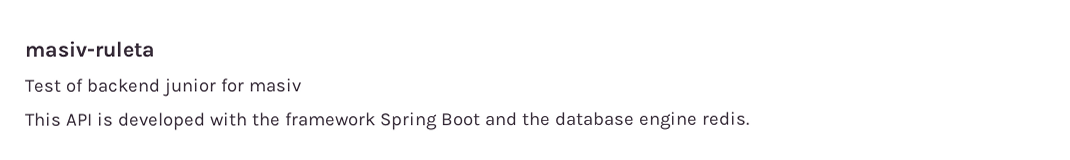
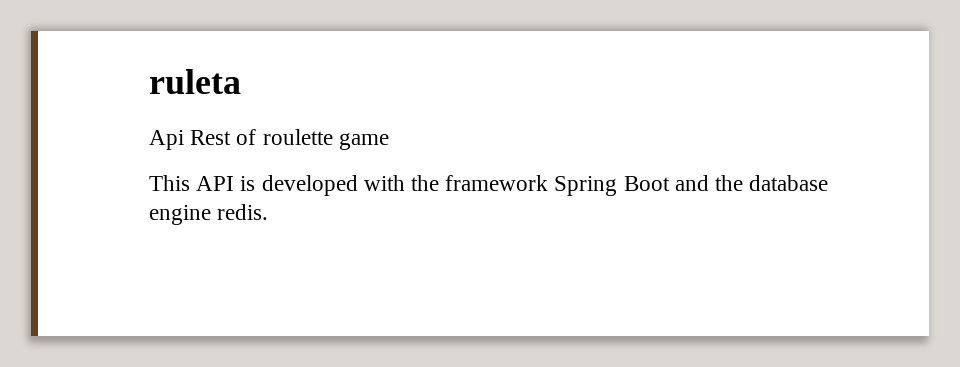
- masiv-ruleta
- Test of backend junior for masiv
+ ruleta
+ Api Rest of roulette game

